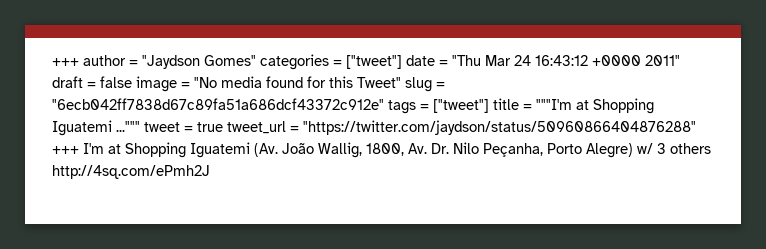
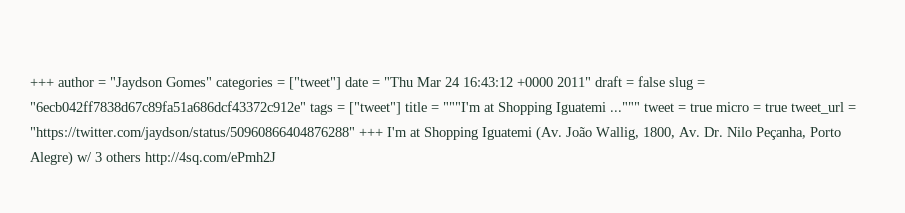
- +++ author = "Jaydson Gomes" categories = ["tweet"] date = "Thu Mar 24 16:43:12 +0000 2011" draft = false image = "No media found for this Tweet" slug = "6ecb042ff7838d67c89fa51a686dcf43372c912e" tags = ["tweet"] title = """I'm at Shopping Iguatemi ...""" tweet = true tweet_url = "https://twitter.com/jaydson/status/50960866404876288" +++ I'm at Shopping Iguatemi (Av. João Wallig, 1800, Av. Dr. Nilo Peçanha, Porto Alegre) w/ 3 others http://4sq.com/ePmh2J
+ +++ author = "Jaydson Gomes" categories = ["tweet"] date = "Thu Mar 24 16:43:12 +0000 2011" draft = false slug = "6ecb042ff7838d67c89fa51a686dcf43372c912e" tags = ["tweet"] title = """I'm at Shopping Iguatemi ...""" tweet = true micro = true tweet_url = "https://twitter.com/jaydson/status/50960866404876288" +++ I'm at Shopping Iguatemi (Av. João Wallig, 1800, Av. Dr. Nilo Peçanha, Porto Alegre) w/ 3 others http://4sq.com/ePmh2J

